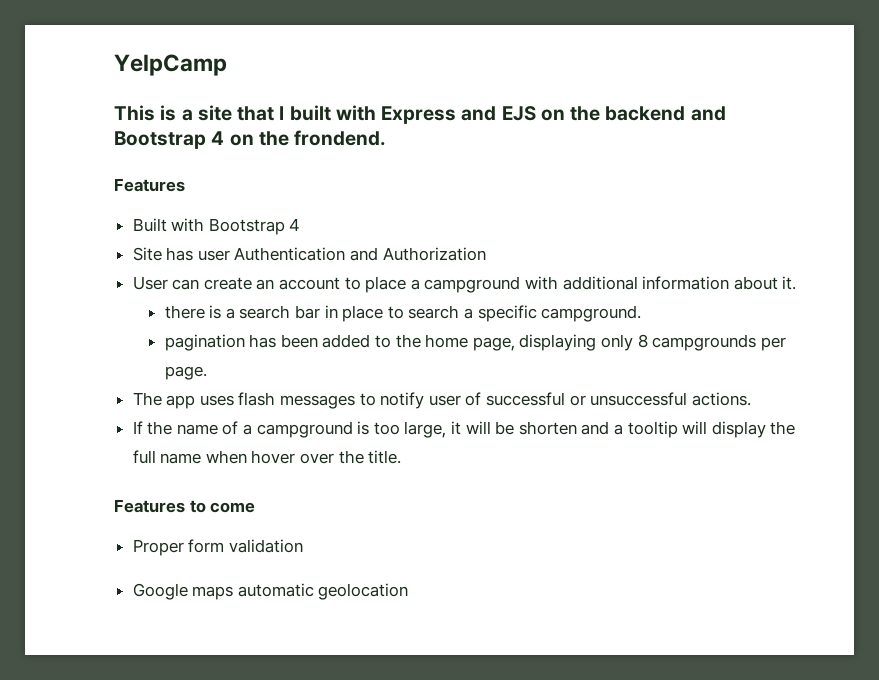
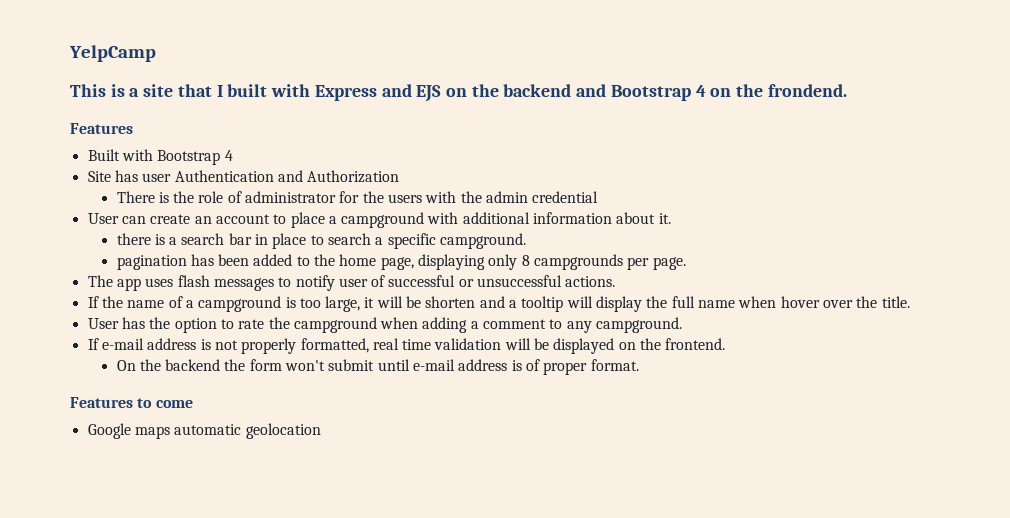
+ There is the role of administrator for the users with the admin credential
+ User has the option to rate the campground when adding a comment to any campground.
+ If e-mail address is not properly formatted, real time validation will be displayed on the frontend.
+ On the backend the form won't submit until e-mail address is of proper format.
- Proper form validation

